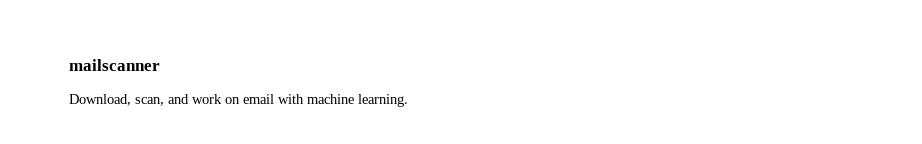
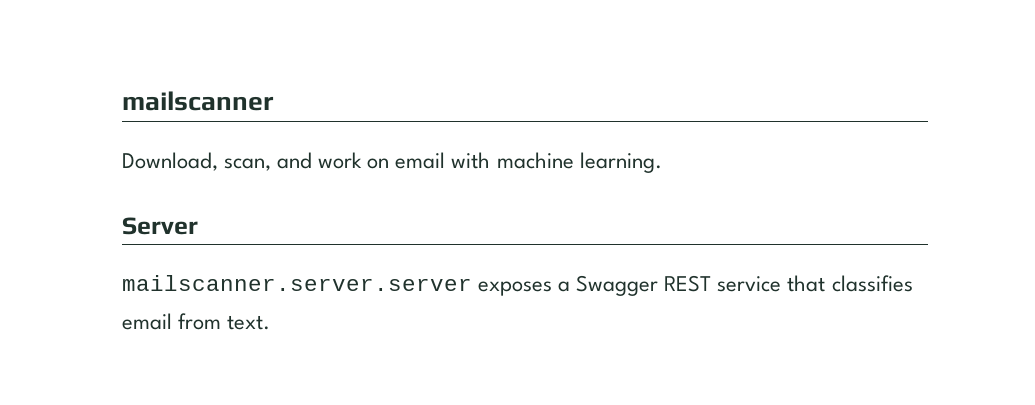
+ Server
+ mailscanner.server.server exposes a Swagger REST service that classifies email from text.

